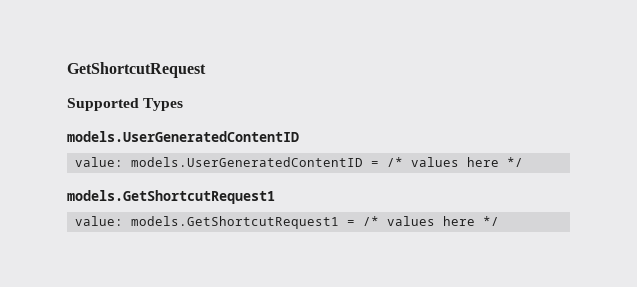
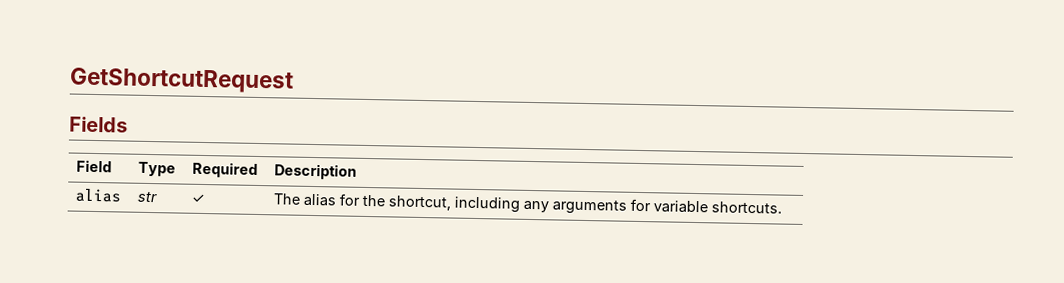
- Supported Types
- models.UserGeneratedContentID
- value: models.UserGeneratedContentID = /* values here */
- models.GetShortcutRequest1
- value: models.GetShortcutRequest1 = /* values here */
+ Fields
+ Field | Type | Required | Description
+ alias | str | ✓ | The alias for the shortcut, including any arguments for variable shortcuts.

